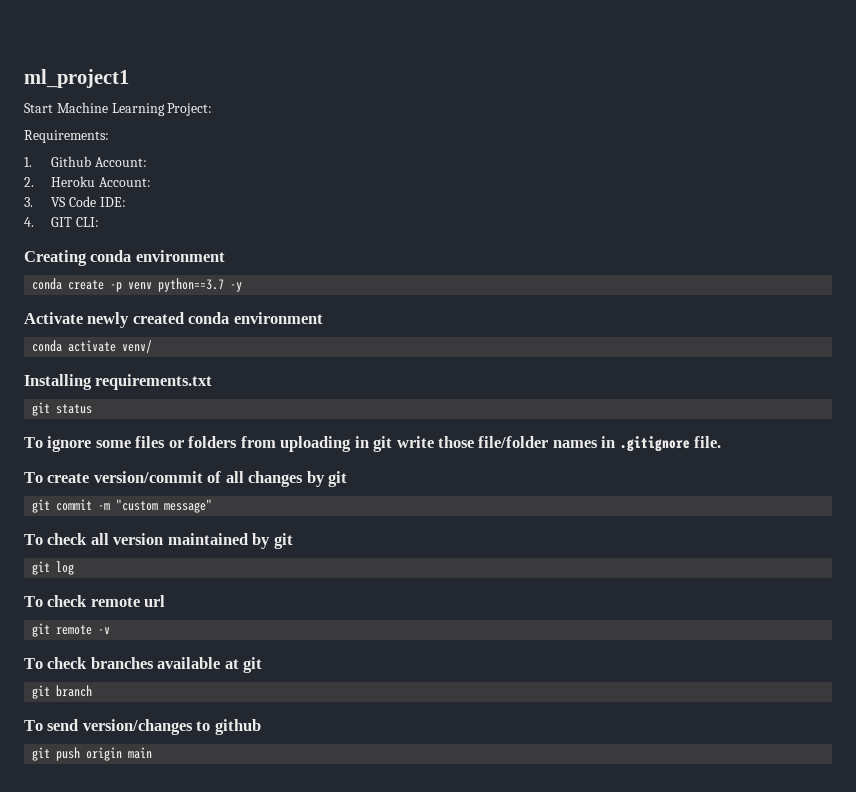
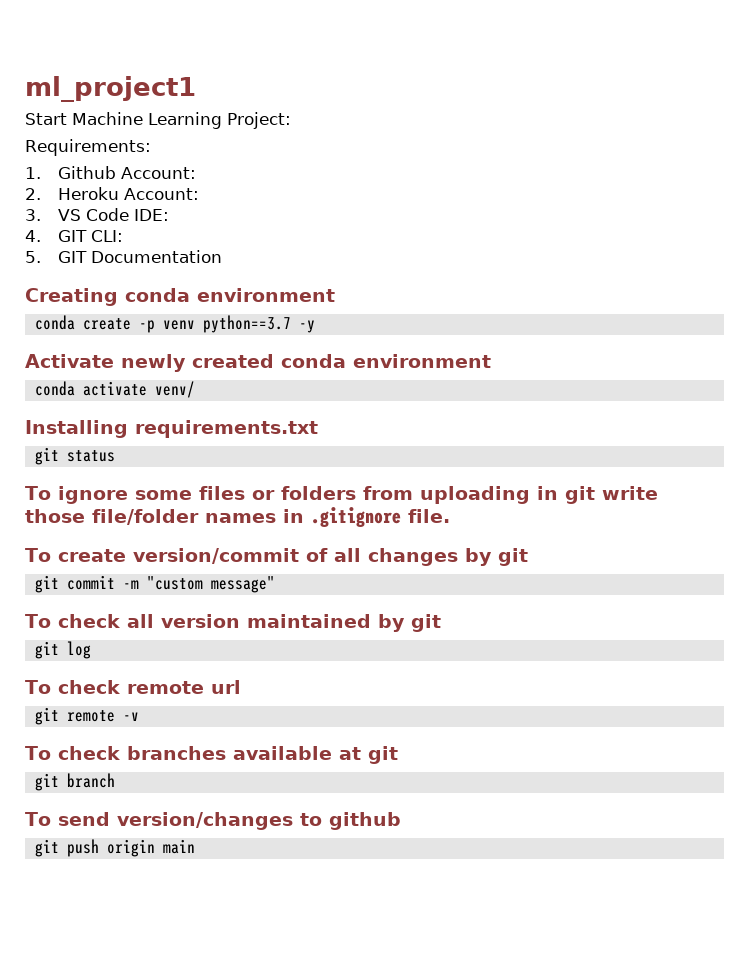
+ 5. GIT Documentation

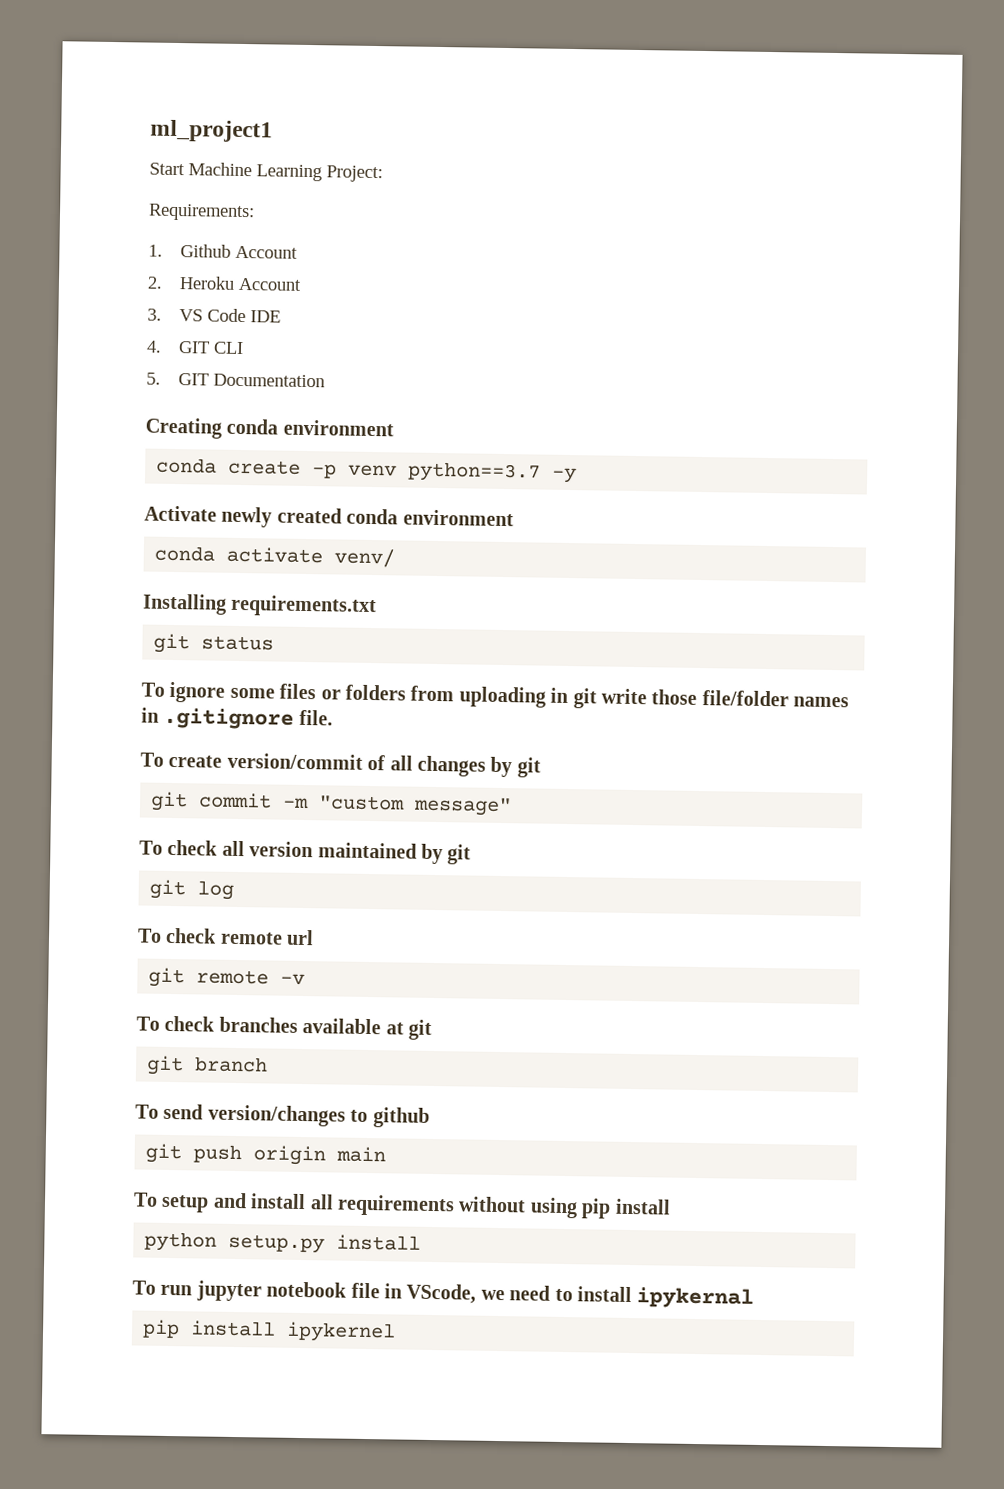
- 1. Github Account:
+ 1. Github Account
- 2. Heroku Account:
+ 2. Heroku Account
- 3. VS Code IDE:
+ 3. VS Code IDE
- 4. GIT CLI:
+ 4. GIT CLI
+ To setup and install all requirements without using pip install
+ python setup.py install
+ To run jupyter notebook file in VScode, we need to install ipykernal
+ pip install ipykernel

